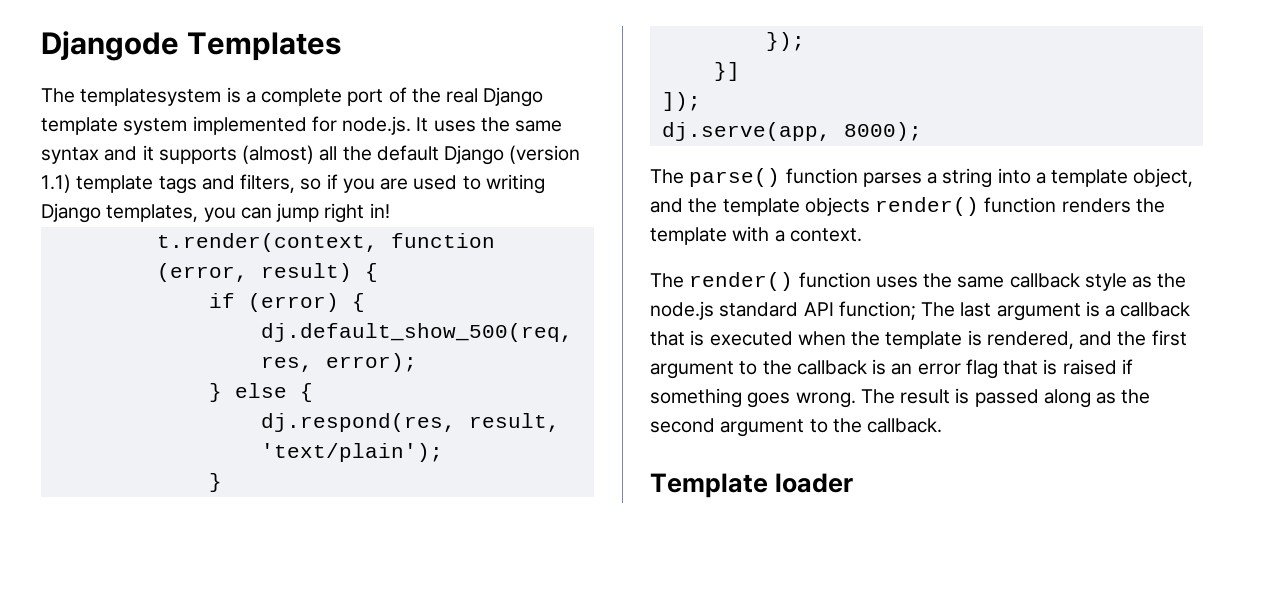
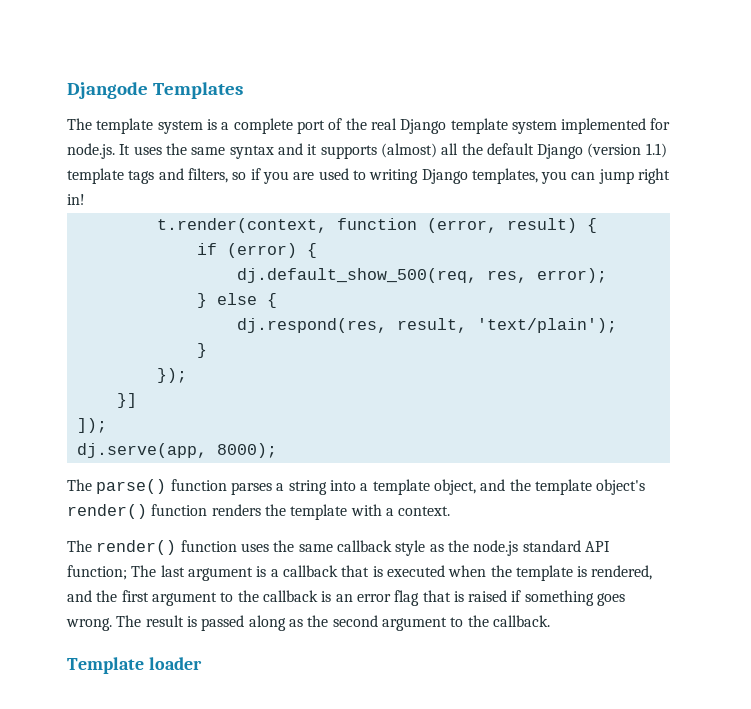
- The templatesystem is a complete port of the real Django template system implemented for node.js. It uses the same syntax and it supports (almost) all the default Django (version 1.1) template tags and filters, so if you are used to writing Django templates, you can jump right in!
+ The template system is a complete port of the real Django template system implemented for node.js. It uses the same syntax and it supports (almost) all the default Django (version 1.1) template tags and filters, so if you are used to writing Django templates, you can jump right in!
- The parse() function parses a string into a template object, and the template objects render() function renders the template with a context.
+ The parse() function parses a string into a template object, and the template object's render() function renders the template with a context.

